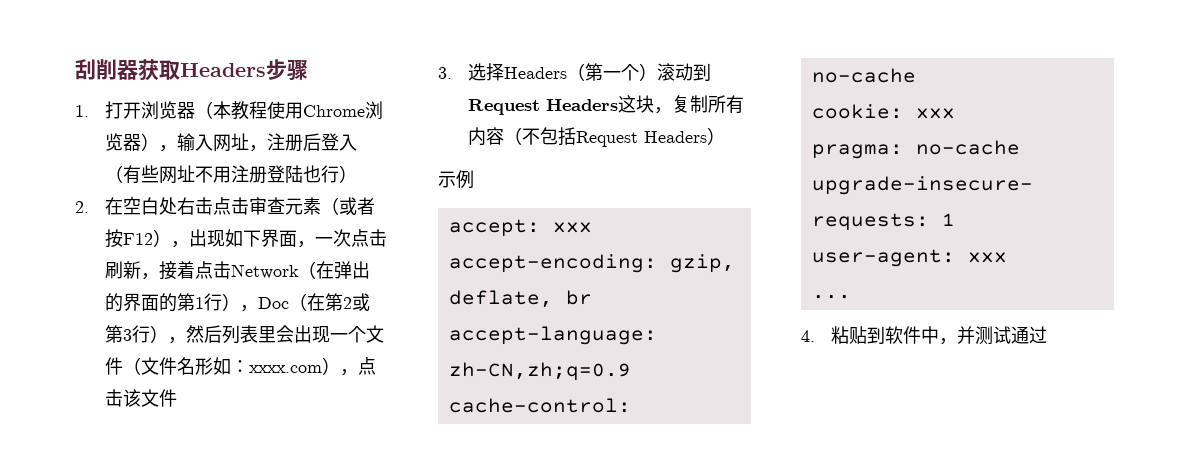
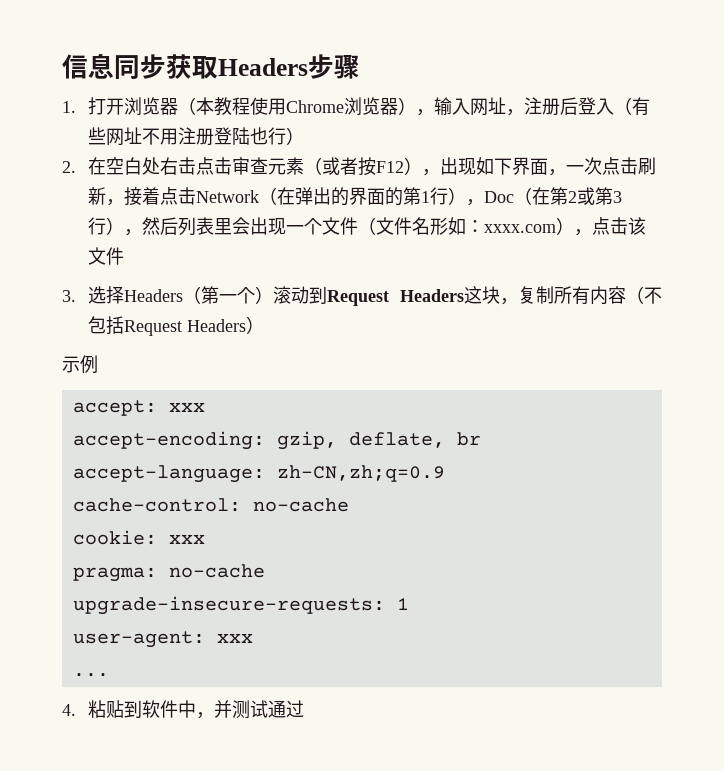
- 刮削器获取Headers步骤
+ 信息同步获取Headers步骤

